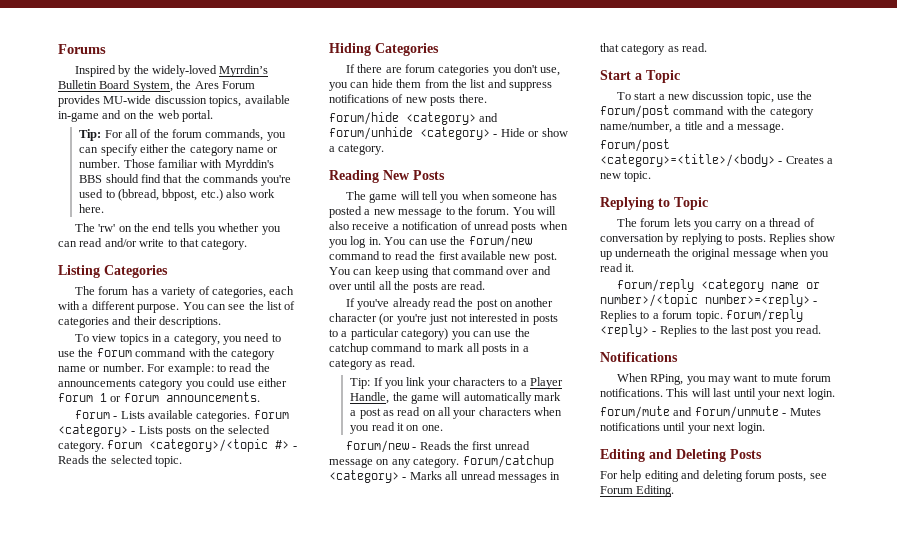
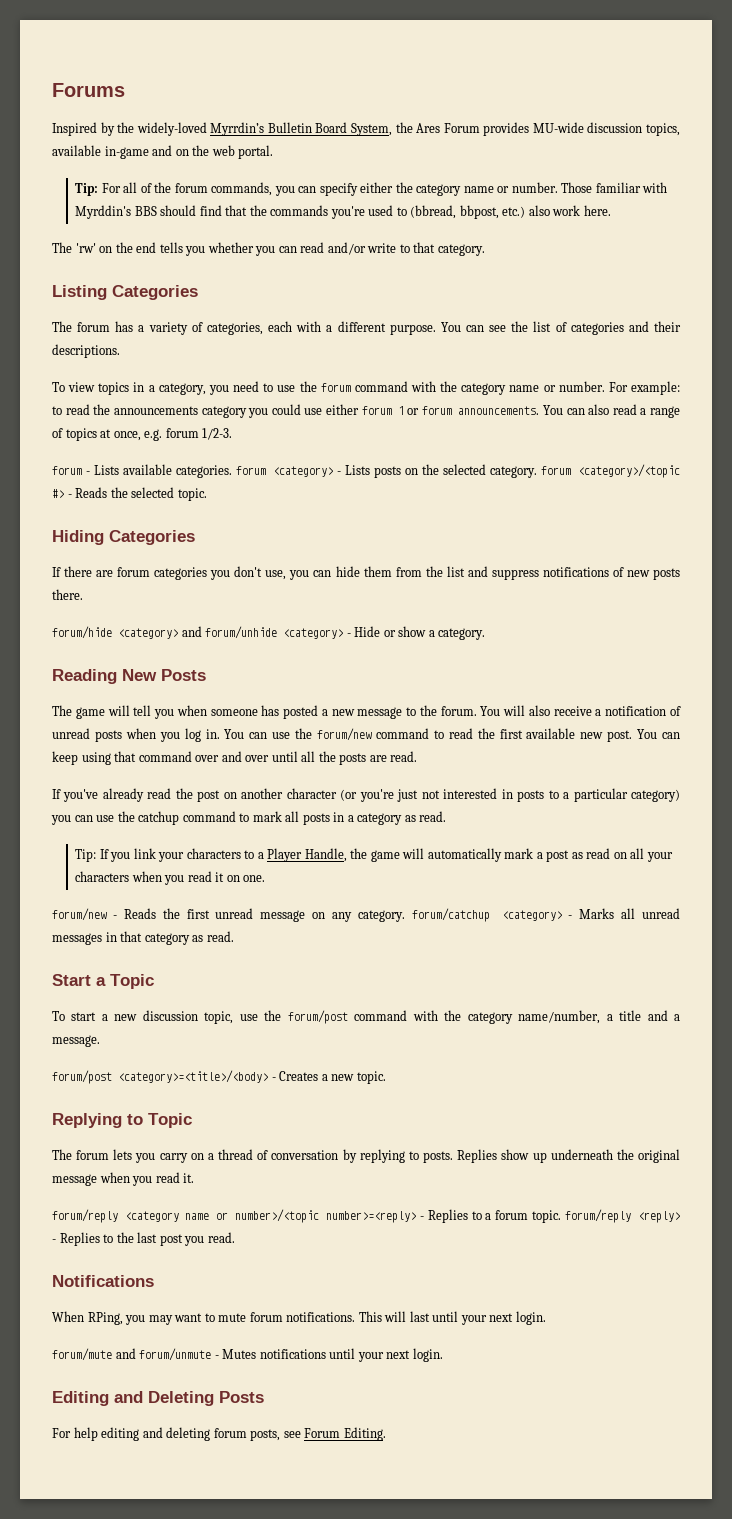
+ You can also read a range of topics at once, e.g. forum 1/2-3.

